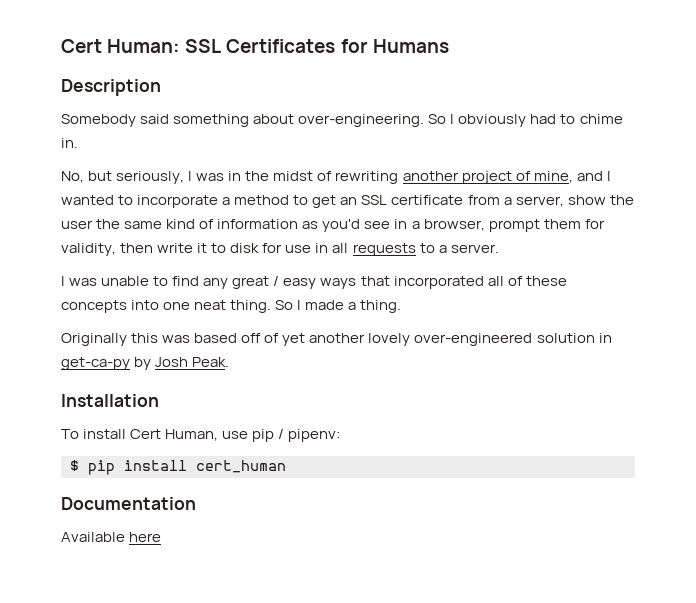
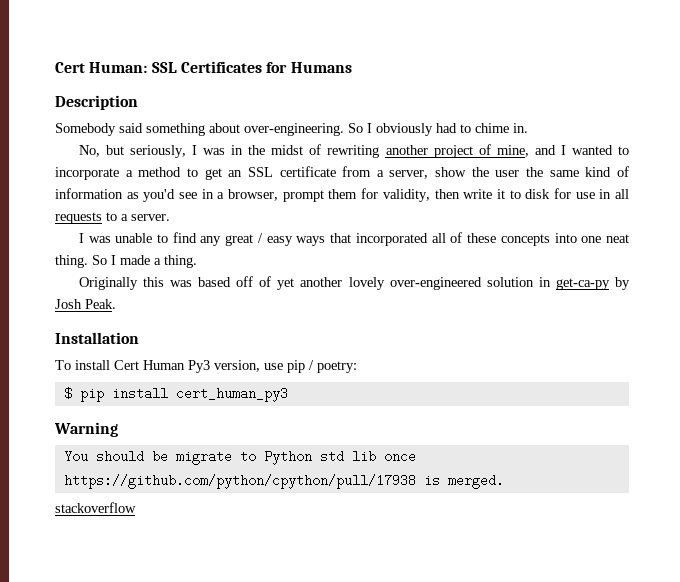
- To install Cert Human, use pip / pipenv:
+ To install Cert Human Py3 version, use pip / poetry:
- $ pip install cert_human
- Documentation
- Available here
+ $ pip install cert_human_py3
+ Warning
+ You should be migrate to Python std lib once https://github.com/python/cpython/pull/17938 is merged.
+ stackoverflow

